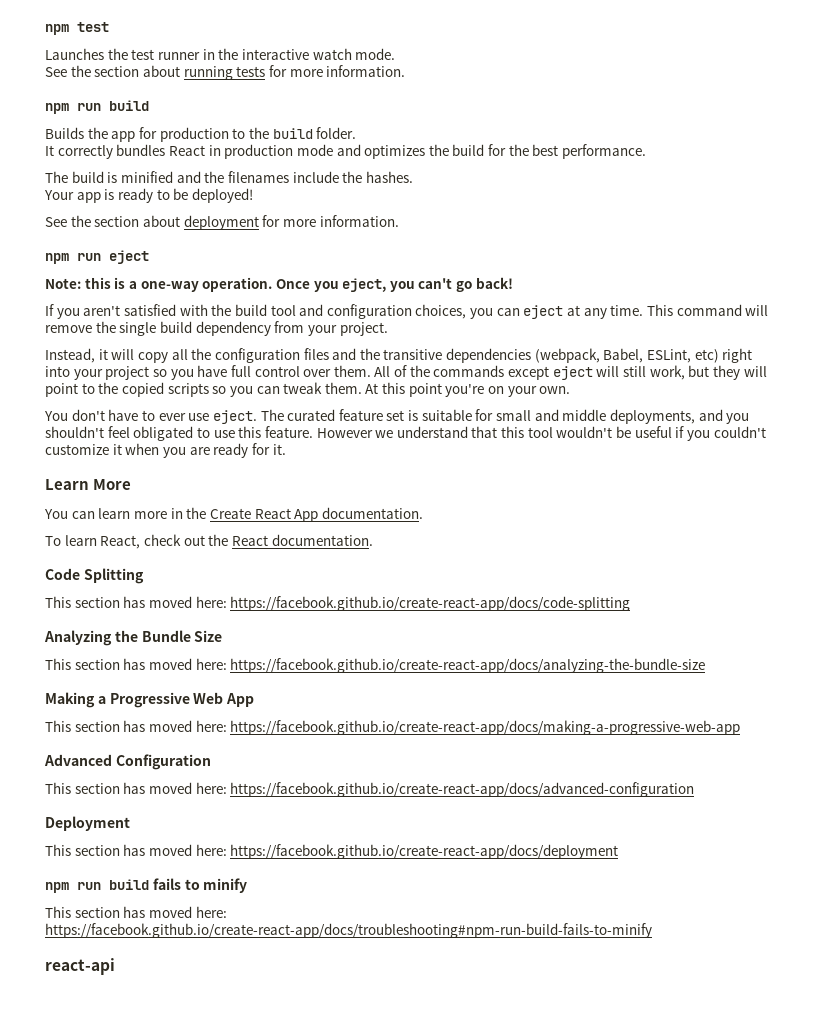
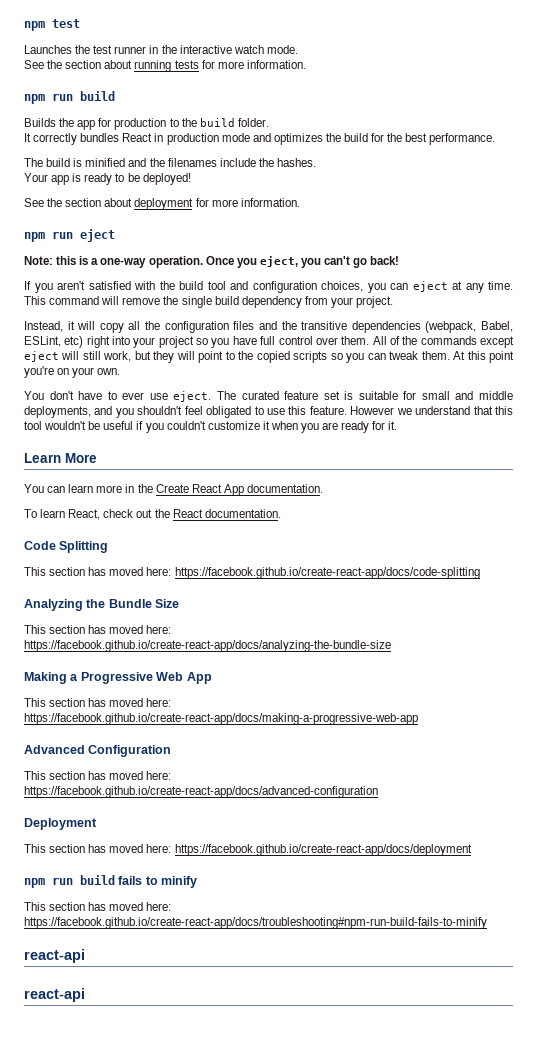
  This section has moved here: https://facebook.github.io/create-react-app/docs/troubleshooting#npm-run-build-fails-to-minify
+ react-api

